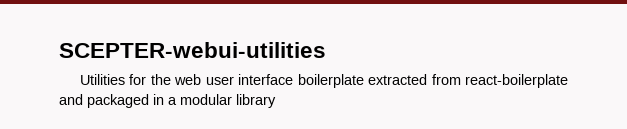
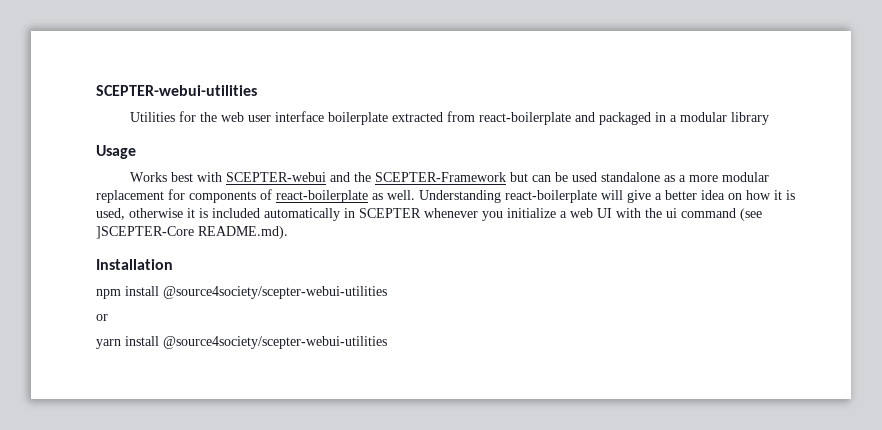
+ Usage
+ Works best with SCEPTER-webui and the SCEPTER-Framework but can be used standalone as a more modular replacement for components of react-boilerplate as well. Understanding react-boilerplate will give a better idea on how it is used, otherwise it is included automatically in SCEPTER whenever you initialize a web UI with the ui command (see ]SCEPTER-Core README.md).
+ Installation
+ npm install @source4society/scepter-webui-utilities
+ or
+ yarn install @source4society/scepter-webui-utilities

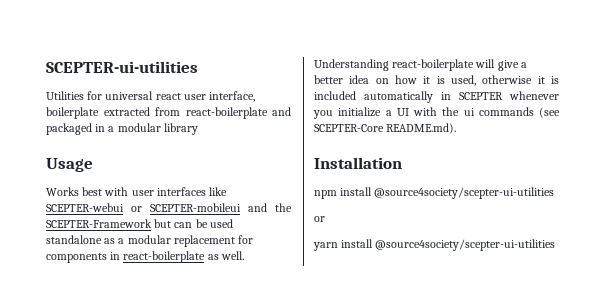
- SCEPTER-webui-utilities
+ SCEPTER-ui-utilities
- Utilities for the web user interface boilerplate extracted from react-boilerplate and packaged in a modular library
+ Utilities for universal react user interface, boilerplate extracted from react-boilerplate and packaged in a modular library
- Works best with SCEPTER-webui and the SCEPTER-Framework but can be used standalone as a more modular replacement for components of react-boilerplate as well.
+ Works best with user interfaces like SCEPTER-webui or SCEPTER-mobileui and the SCEPTER-Framework but can be used standalone as a modular replacement for components in react-boilerplate as well.
- Understanding react-boilerplate will give a better idea on how it is used, otherwise it is included automatically in SCEPTER whenever you initialize a web UI with the ui command (see ]SCEPTER-Core README.md).
+ Understanding react-boilerplate will give a better idea on how it is used, otherwise it is included automatically in SCEPTER whenever you initialize a UI with the ui commands (see SCEPTER-Core README.md).
- npm install @source4society/scepter-webui-utilities
+ npm install @source4society/scepter-ui-utilities
- yarn install @source4society/scepter-webui-utilities
+ yarn install @source4society/scepter-ui-utilities

